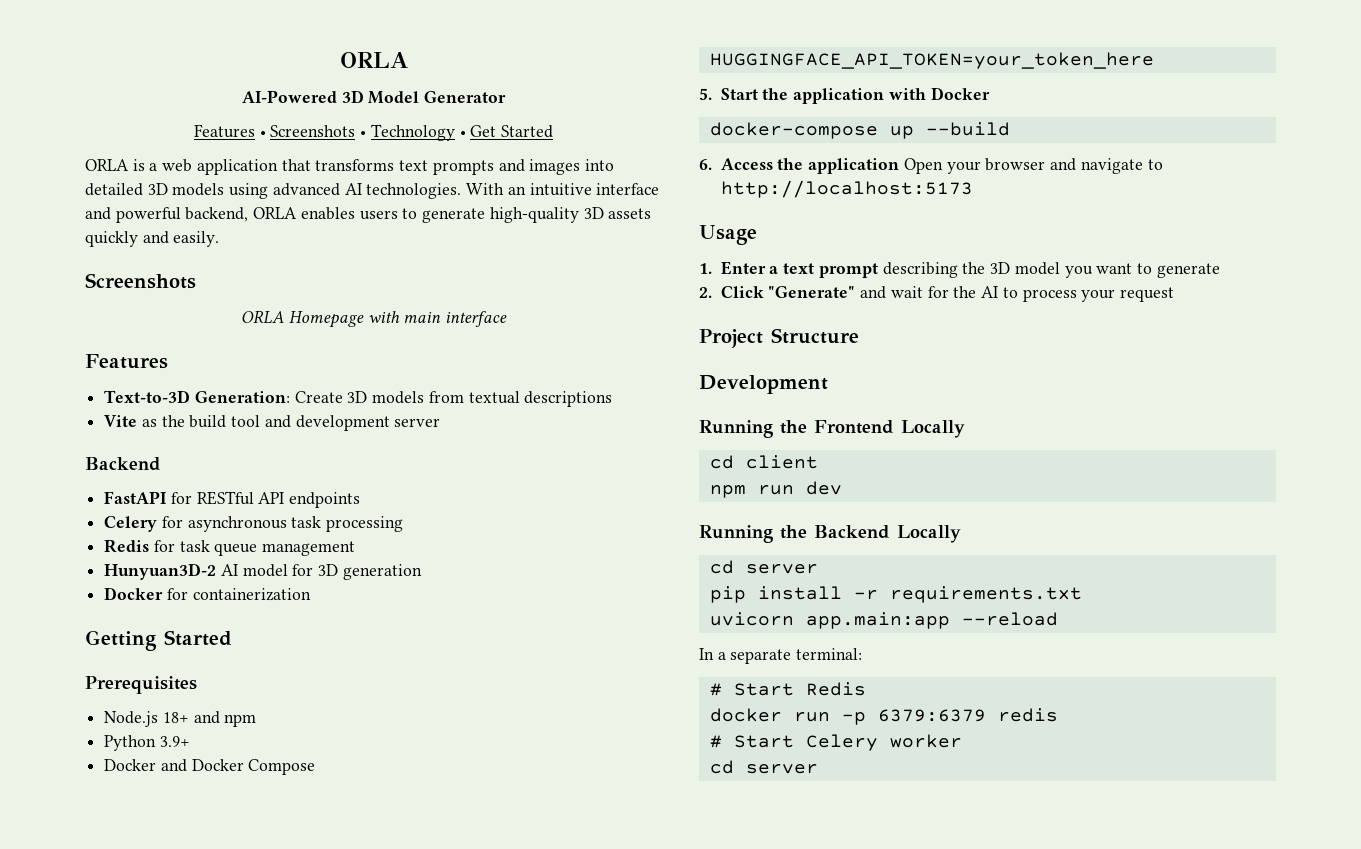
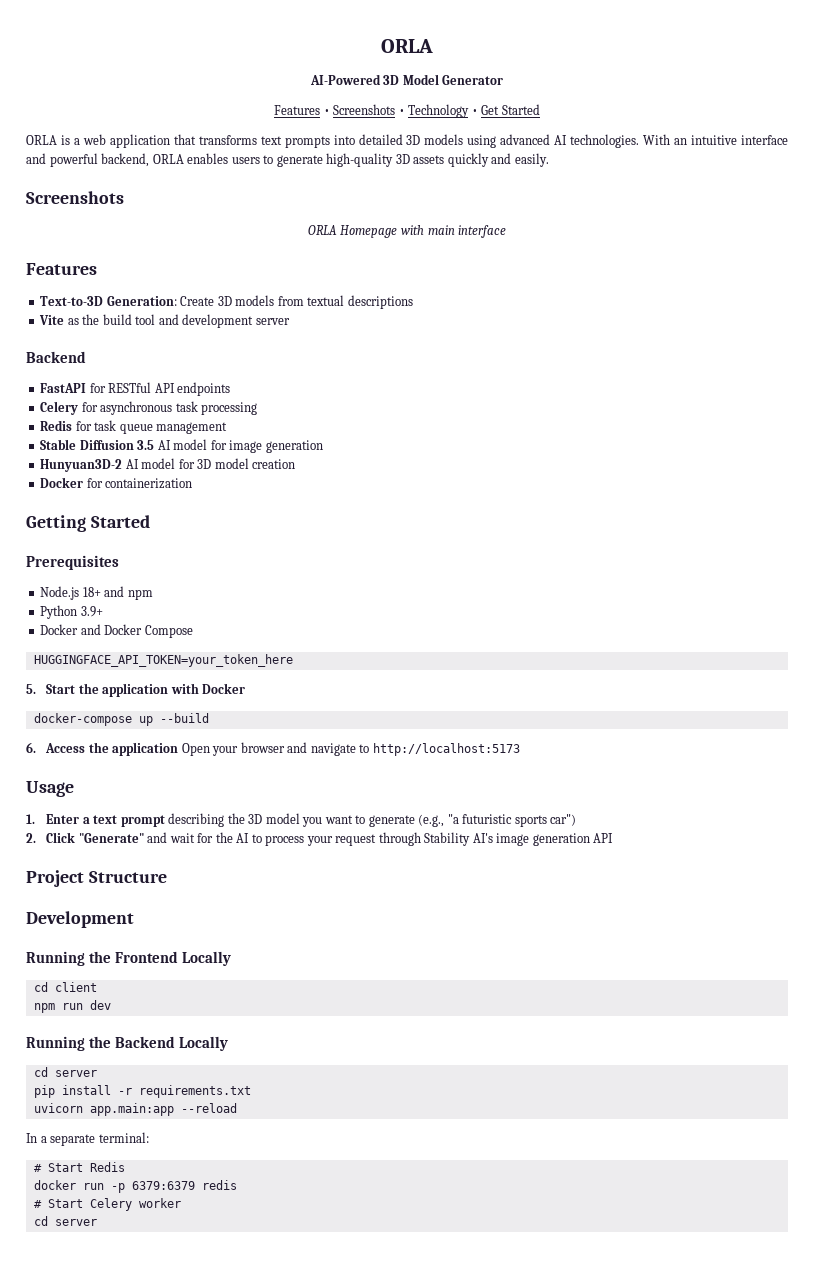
- ORLA is a web application that transforms text prompts and images into detailed 3D models using advanced AI technologies.
+ ORLA is a web application that transforms text prompts into detailed 3D models using advanced AI technologies.
+ Stable Diffusion 3.5 AI model for image generation
- Hunyuan3D-2 AI model for 3D generation
+ Hunyuan3D-2 AI model for 3D model creation
- 1. Enter a text prompt describing the 3D model you want to generate
+ 1. Enter a text prompt describing the 3D model you want to generate (e.g., "a futuristic sports car")
- 2. Click "Generate" and wait for the AI to process your request
+ 2. Click "Generate" and wait for the AI to process your request through Stability AI's image generation API

